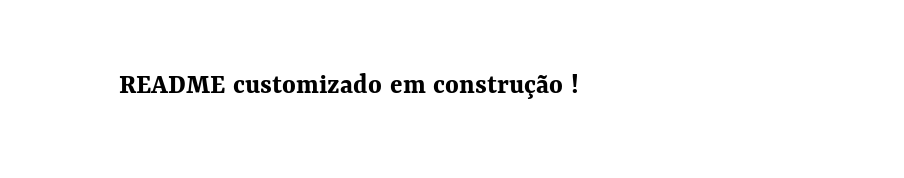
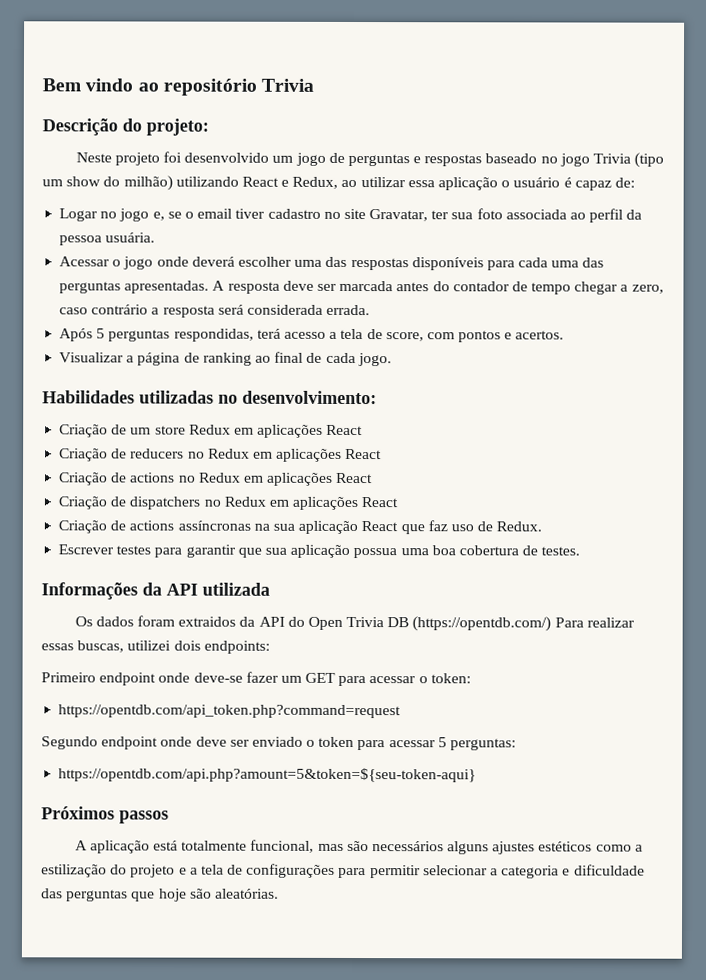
- README customizado em construção !
+ Bem vindo ao repositório Trivia
+ Descrição do projeto:
+ Neste projeto foi desenvolvido um jogo de perguntas e respostas baseado no jogo Trivia (tipo um show do milhão) utilizando React e Redux, ao utilizar essa aplicação o usuário é capaz de:
+ Logar no jogo e, se o email tiver cadastro no site Gravatar, ter sua foto associada ao perfil da pessoa usuária.
+ Acessar o jogo onde deverá escolher uma das respostas disponíveis para cada uma das perguntas apresentadas. A resposta deve ser marcada antes do contador de tempo chegar a zero, caso contrário a resposta será considerada errada.
+ Após 5 perguntas respondidas, terá acesso a tela de score, com pontos e acertos.
+ Visualizar a página de ranking ao final de cada jogo.
+ Habilidades utilizadas no desenvolvimento:
+ Criação de um store Redux em aplicações React
+ Criação de reducers no Redux em aplicações React
+ Criação de actions no Redux em aplicações React
+ Criação de dispatchers no Redux em aplicações React
+ Criação de actions assíncronas na sua aplicação React que faz uso de Redux.
+ Escrever testes para garantir que sua aplicação possua uma boa cobertura de testes.
+ Informações da API utilizada
+ Os dados foram extraidos da API do Open Trivia DB (https://opentdb.com/) Para realizar essas buscas, utilizei dois endpoints:
+ Primeiro endpoint onde deve-se fazer um GET para acessar o token:
+ https://opentdb.com/api_token.php?command=request
+ Segundo endpoint onde deve ser enviado o token para acessar 5 perguntas:
+ https://opentdb.com/api.php?amount=5&token=${seu-token-aqui}
+ Próximos passos
+ A aplicação está totalmente funcional, mas são necessários alguns ajustes estéticos como a estilização do projeto e a tela de configurações para permitir selecionar a categoria e dificuldade das perguntas que hoje são aleatórias.

